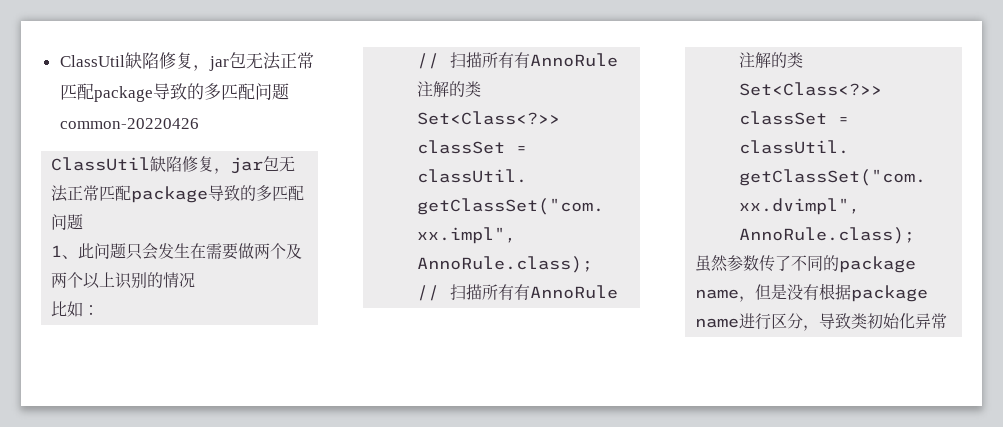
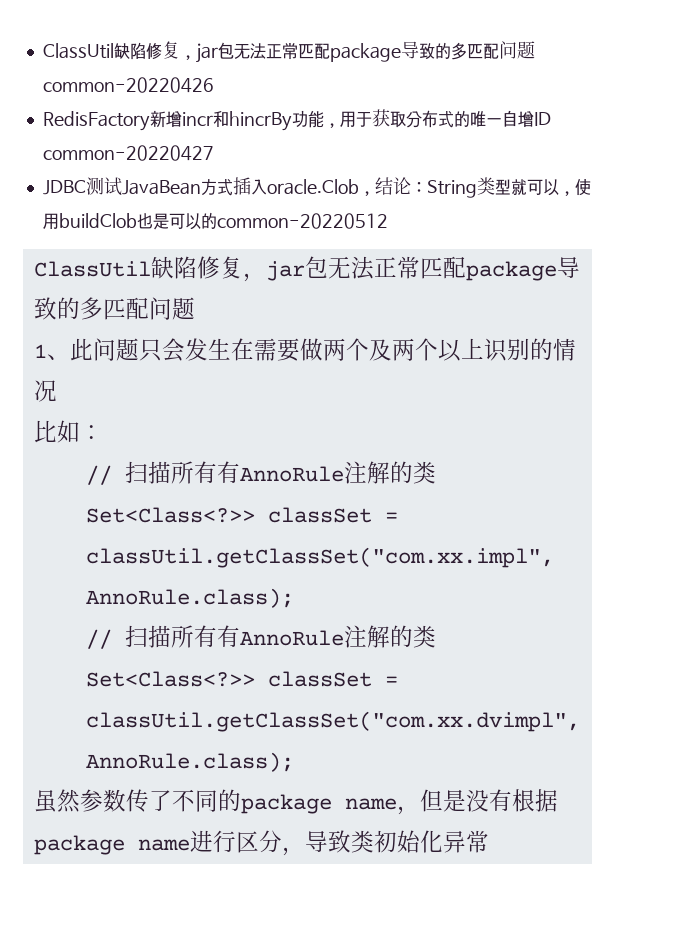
+ RedisFactory新增incr和hincrBy功能，用于获取分布式的唯一自增ID common-20220427
+ JDBC测试JavaBean方式插入oracle.Clob，结论：String类型就可以，使用buildClob也是可以的common-20220512

